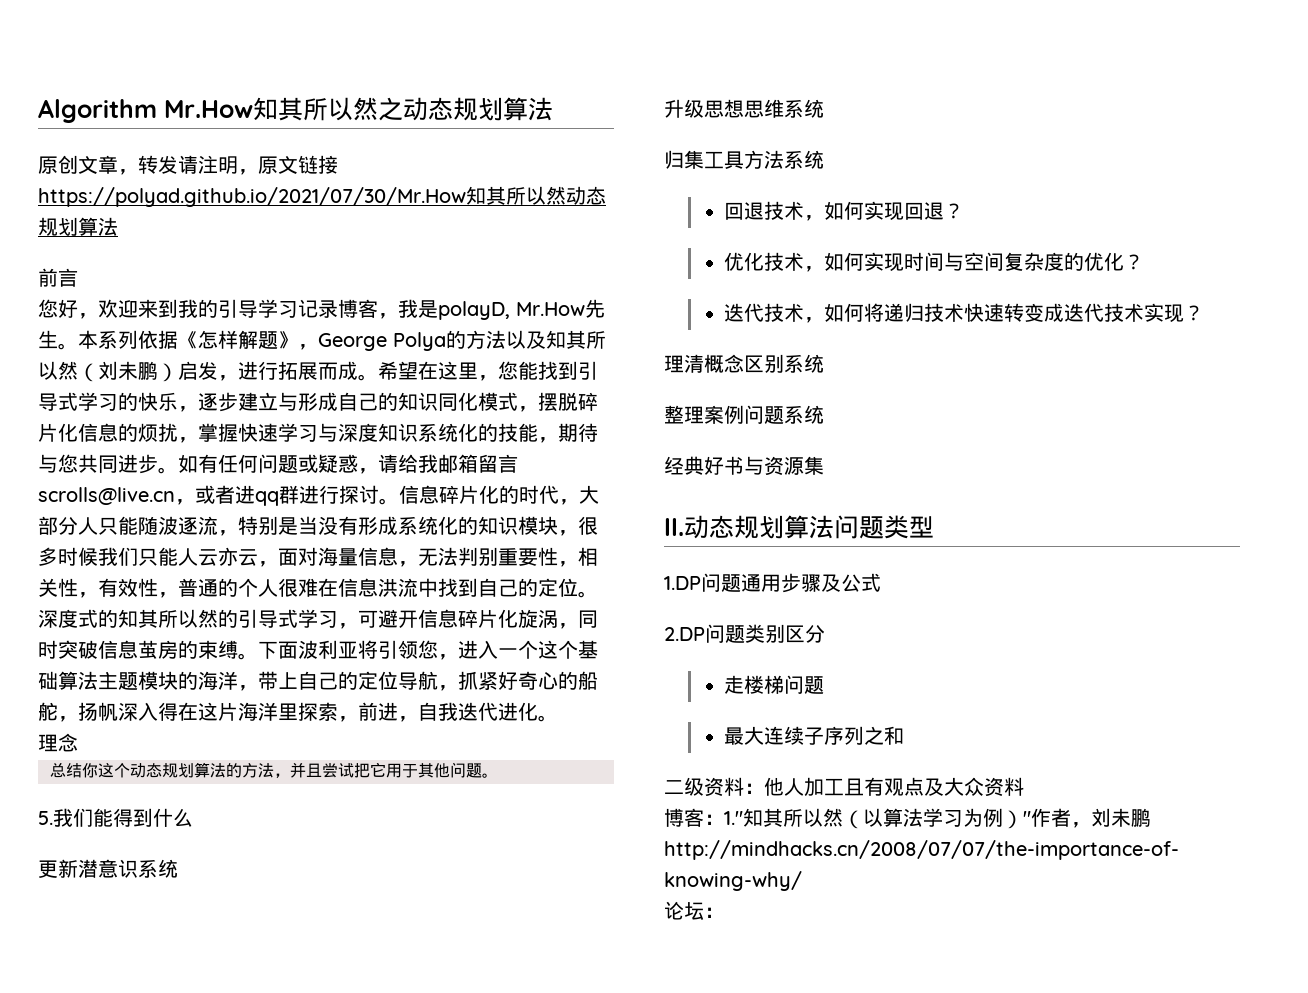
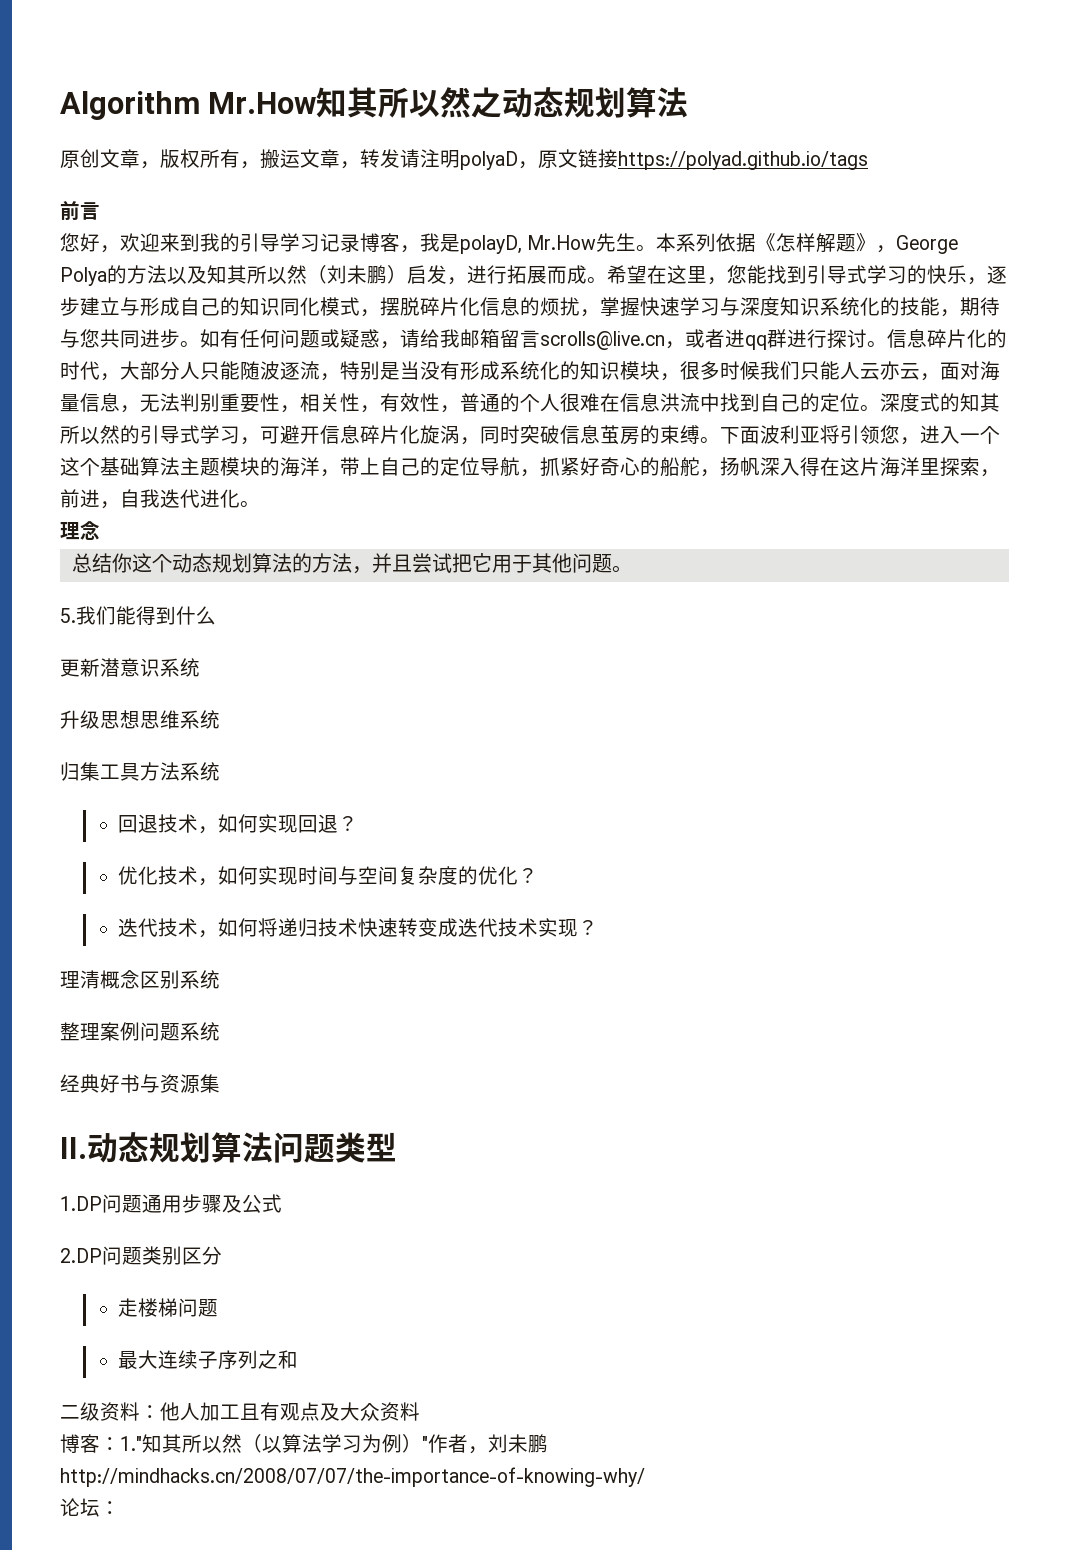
- 原创文章，转发请注明，原文链接https://polyad.github.io/2021/07/30/Mr.How知其所以然动态规划算法
+ 原创文章，版权所有，搬运文章，转发请注明polyaD，原文链接https://polyad.github.io/tags

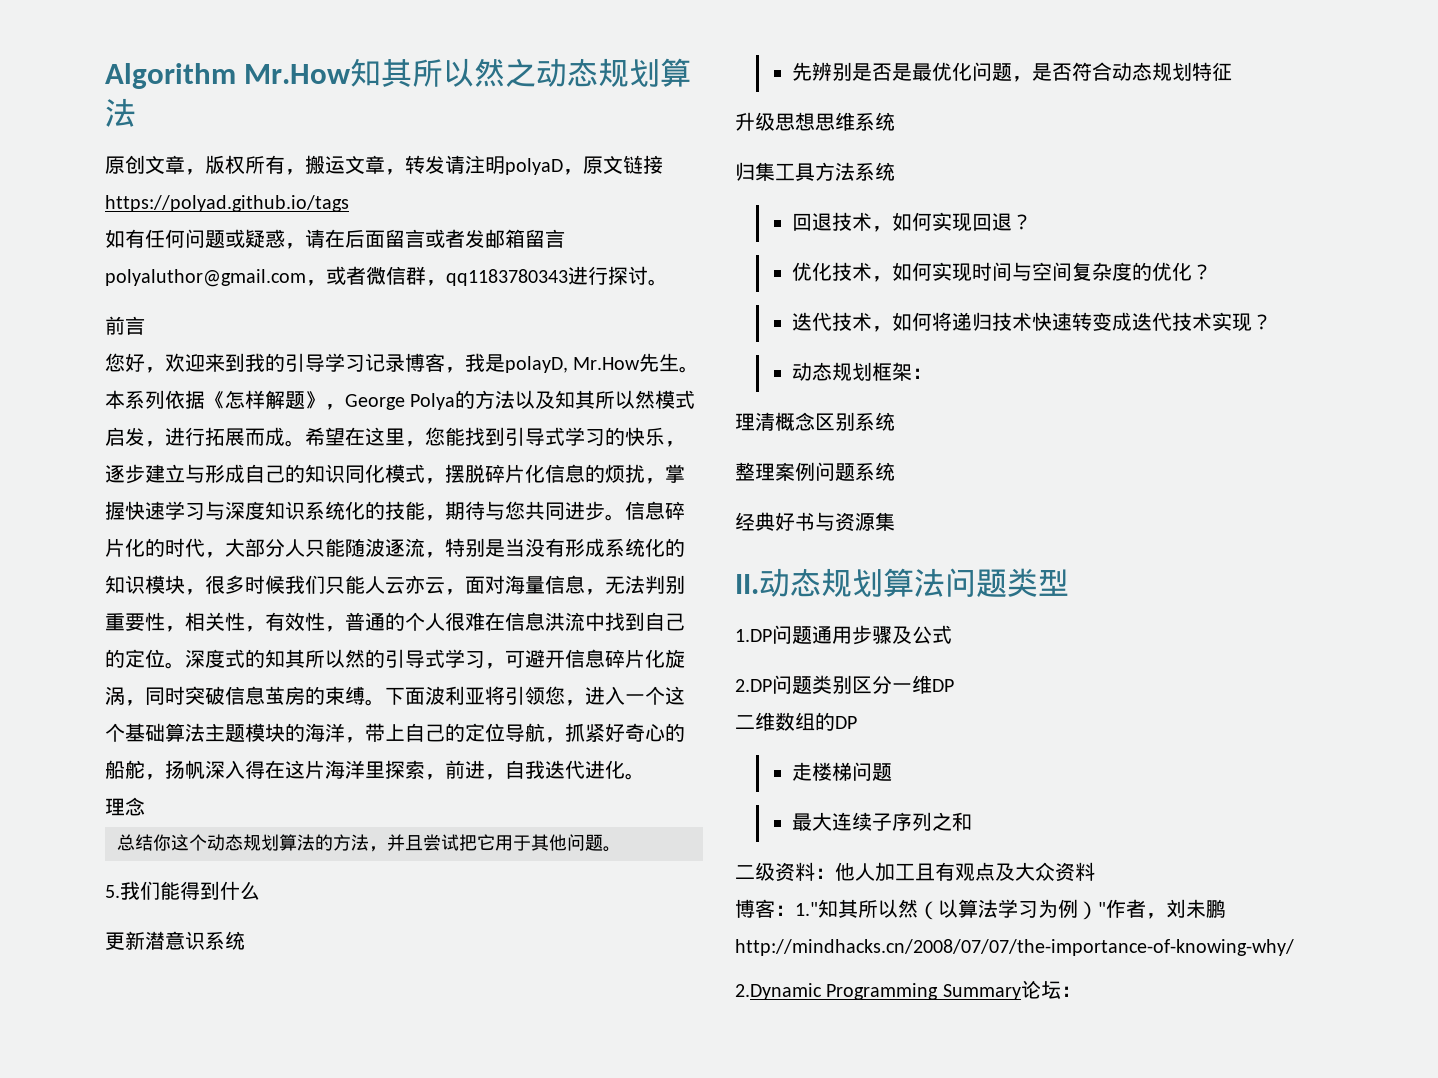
+ 如有任何问题或疑惑，请在后面留言或者发邮箱留言polyaluthor@gmail.com，或者微信群，qq1183780343进行探讨。
- 本系列依据《怎样解题》，George Polya的方法以及知其所以然（刘未鹏）启发，进行拓展而成。
+ 本系列依据《怎样解题》，George Polya的方法以及知其所以然模式启发，进行拓展而成。
- 如有任何问题或疑惑，请给我邮箱留言scrolls@live.cn，或者进qq群进行探讨。
+ 先辨别是否是最优化问题，是否符合动态规划特征
+ 动态规划框架：
- 2.DP问题类别区分
+ 2.DP问题类别区分一维DP
+ 二维数组的DP
- 论坛：
+ 2.Dynamic Programming Summary论坛：

